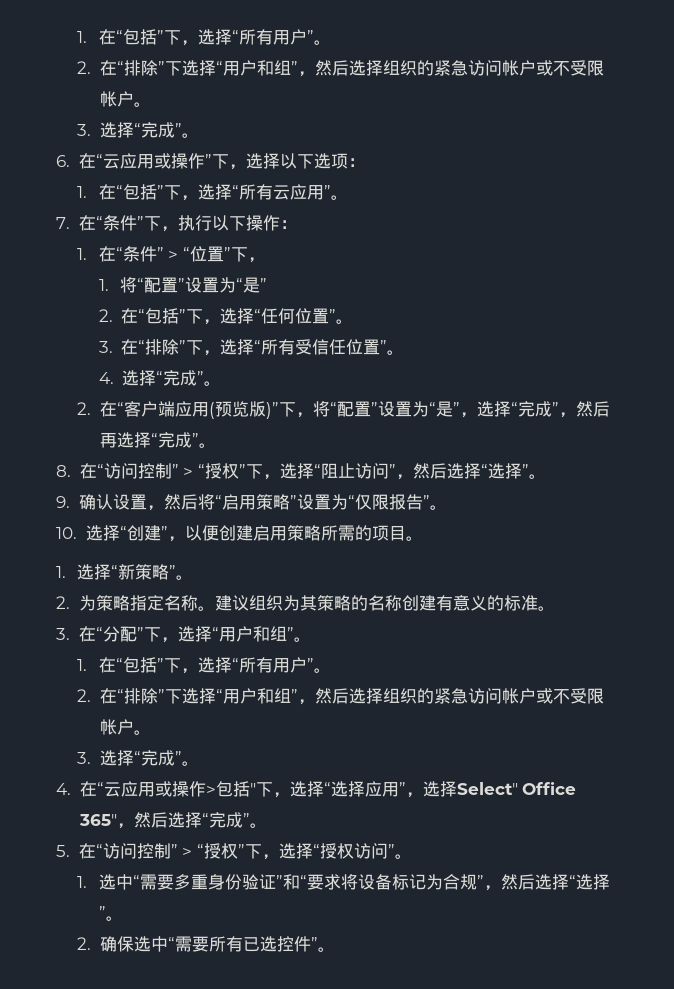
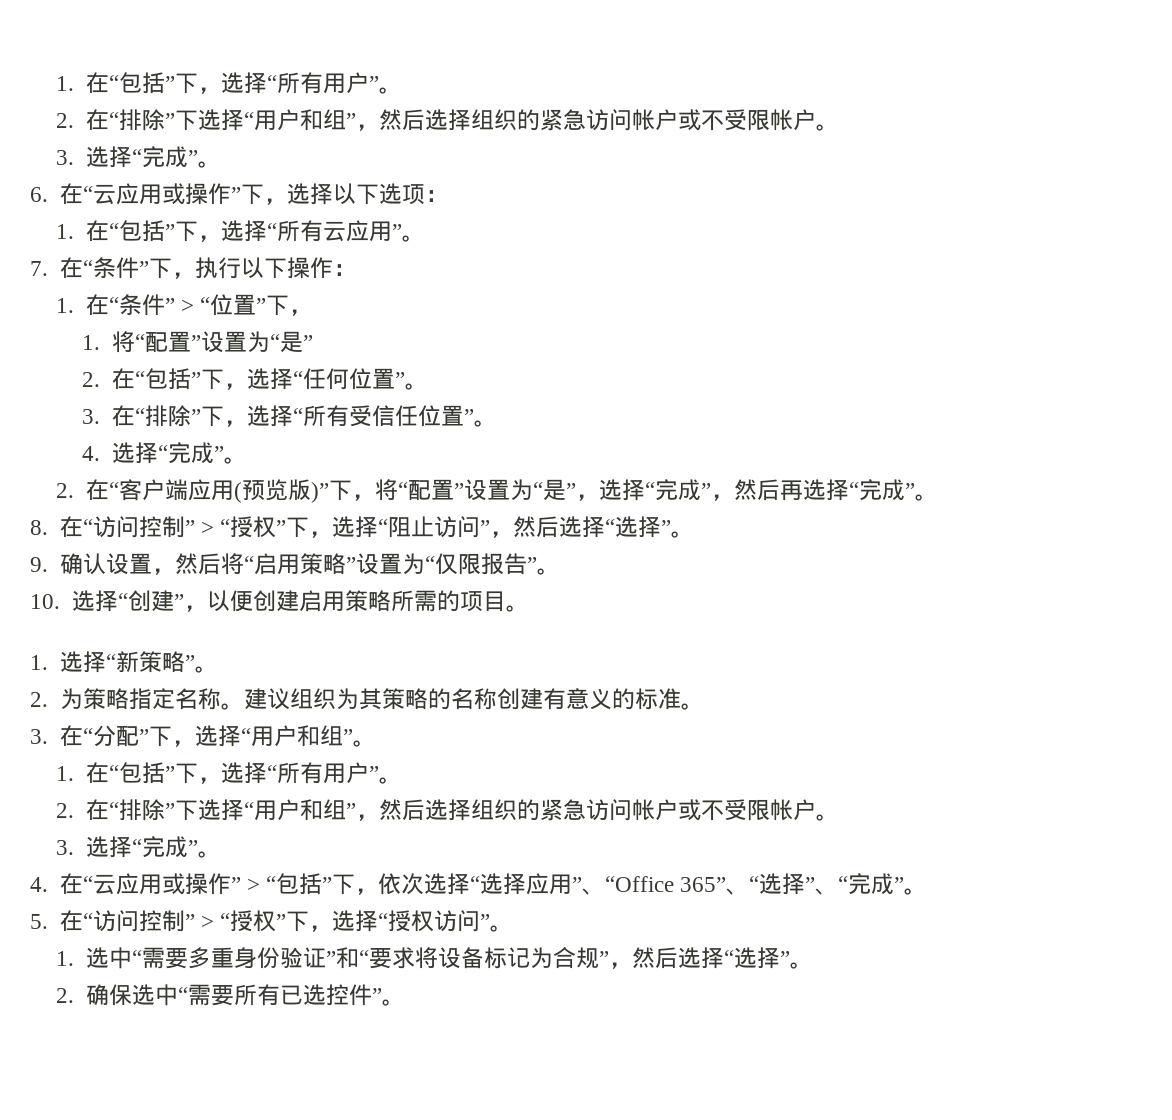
- 4.在“云应用或操作>包括"下，选择“选择应用”，选择Select" Office 365"，然后选择“完成”。
+ 4.在“云应用或操作” > “包括”下，依次选择“选择应用”、“Office 365”、“选择”、“完成”。

